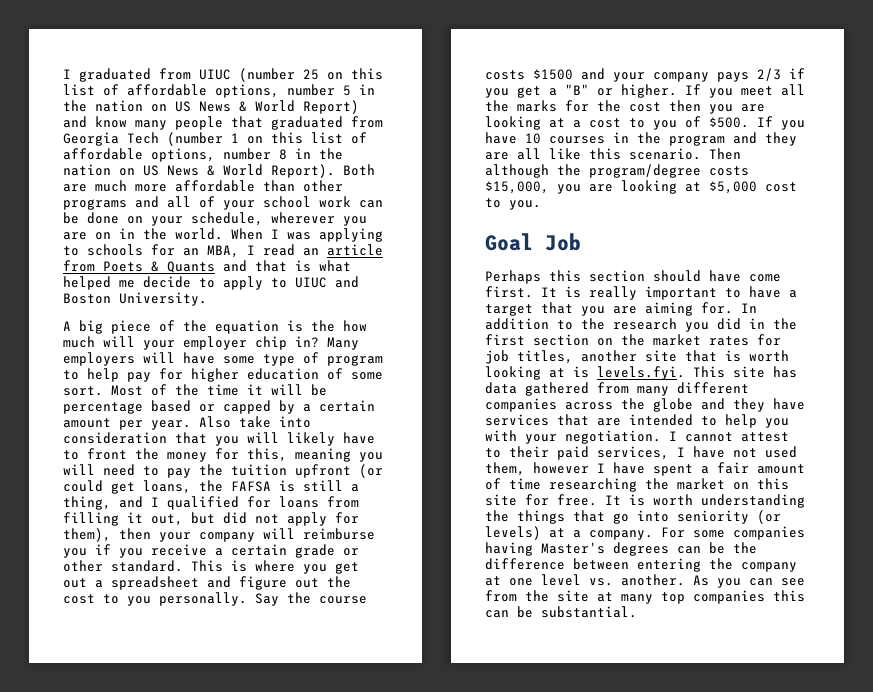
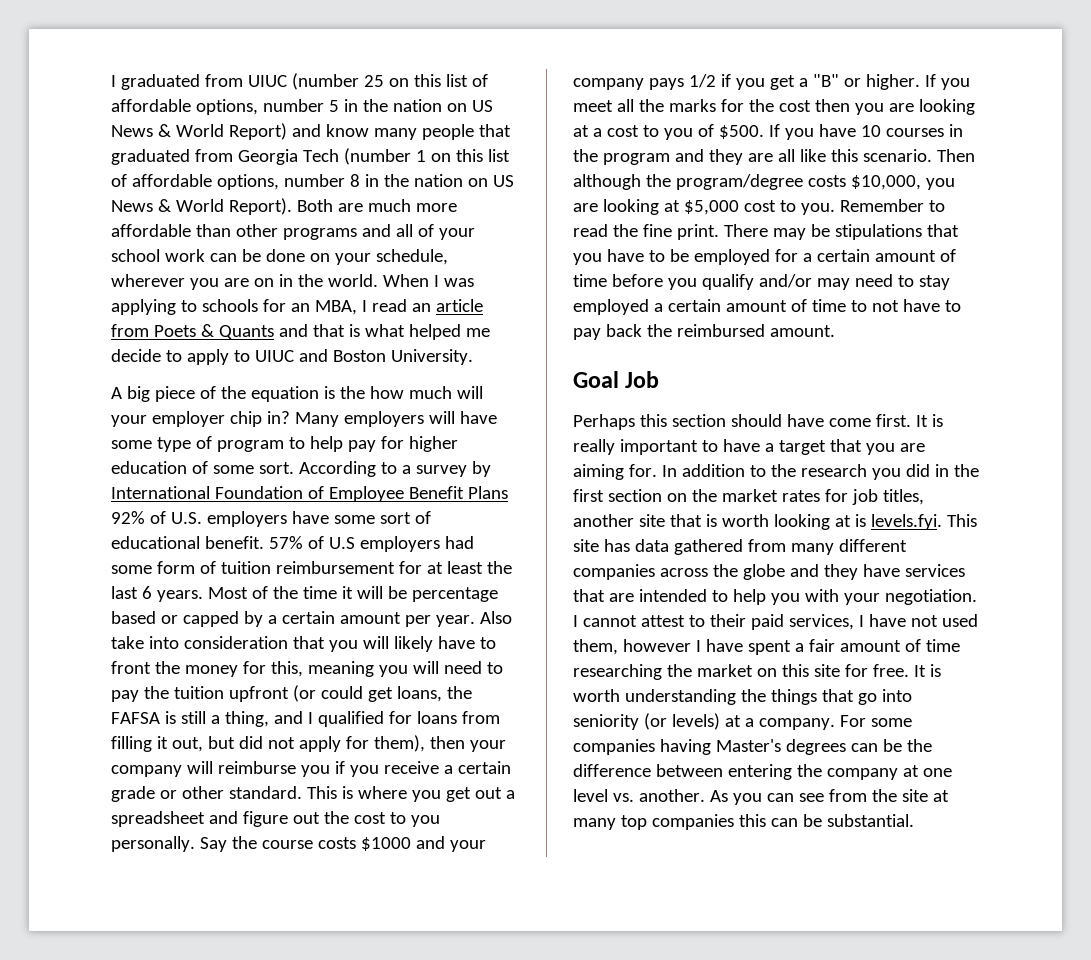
+ According to a survey by International Foundation of Employee Benefit Plans 92% of U.S. employers have some sort of educational benefit. 57% of U.S employers had some form of tuition reimbursement for at least the last 6 years.
- Say the course costs $1500 and your company pays 2/3 if you get a "B" or higher.
+ Say the course costs $1000 and your company pays 1/2 if you get a "B" or higher.
- Then although the program/degree costs $15,000, you are looking at $5,000 cost to you.
+ Then although the program/degree costs $10,000, you are looking at $5,000 cost to you. Remember to read the fine print. There may be stipulations that you have to be employed for a certain amount of time before you qualify and/or may need to stay employed a certain amount of time to not have to pay back the reimbursed amount.

